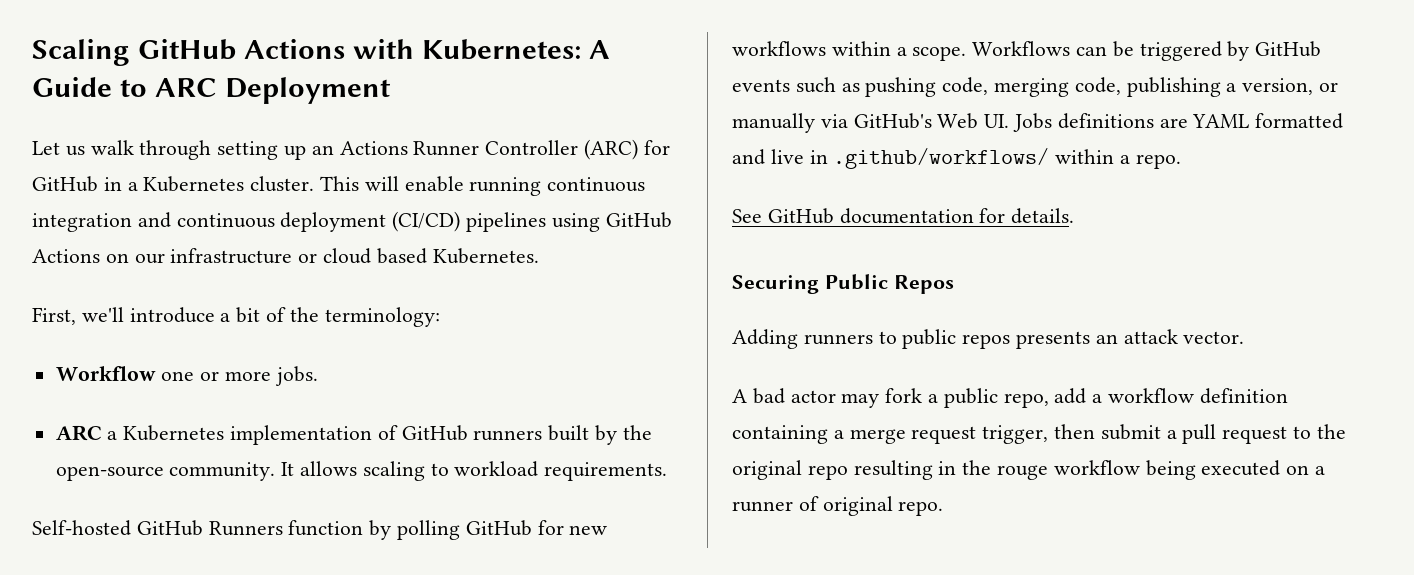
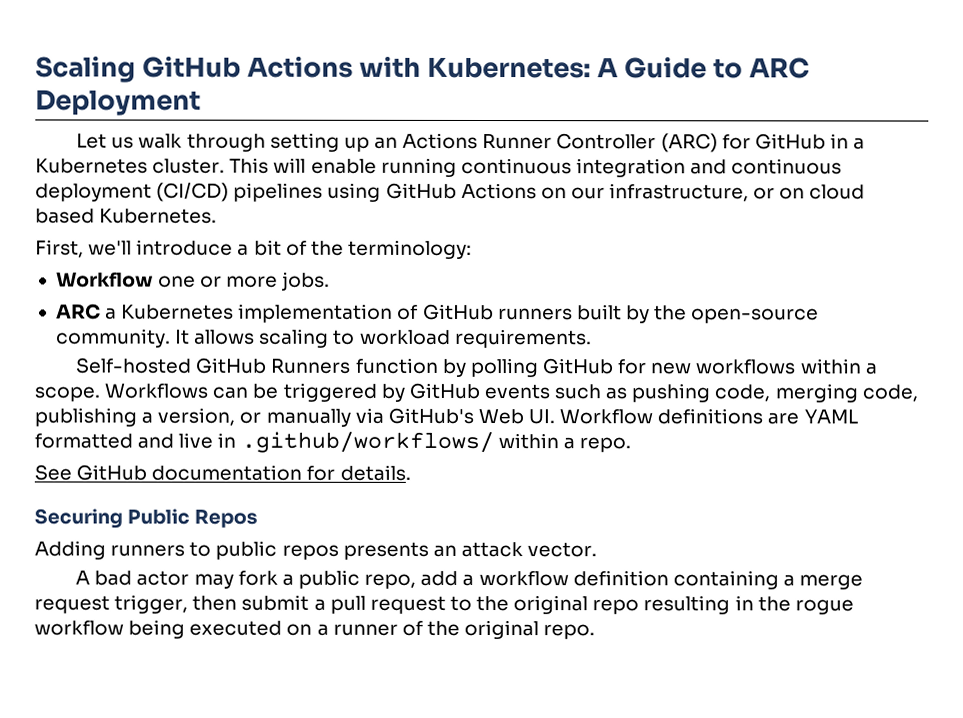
- This will enable running continuous integration and continuous deployment (CI/CD) pipelines using GitHub Actions on our infrastructure or cloud based Kubernetes.
+ This will enable running continuous integration and continuous deployment (CI/CD) pipelines using GitHub Actions on our infrastructure, or on cloud based Kubernetes.
- Workflows can be triggered by GitHub events such as pushing code, merging code, publishing a version, or manually via GitHub's Web UI. Jobs definitions are YAML formatted and live in .github/workflows/ within a repo.
+ Workflows can be triggered by GitHub events such as pushing code, merging code, publishing a version, or manually via GitHub's Web UI. Workflow definitions are YAML formatted and live in .github/workflows/ within a repo.
- A bad actor may fork a public repo, add a workflow definition containing a merge request trigger, then submit a pull request to the original repo resulting in the rouge workflow being executed on a runner of original repo.
+ A bad actor may fork a public repo, add a workflow definition containing a merge request trigger, then submit a pull request to the original repo resulting in the rogue workflow being executed on a runner of the original repo.

